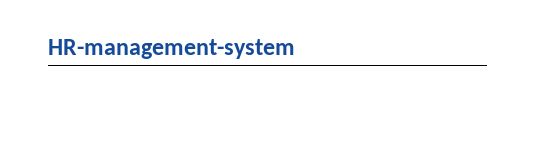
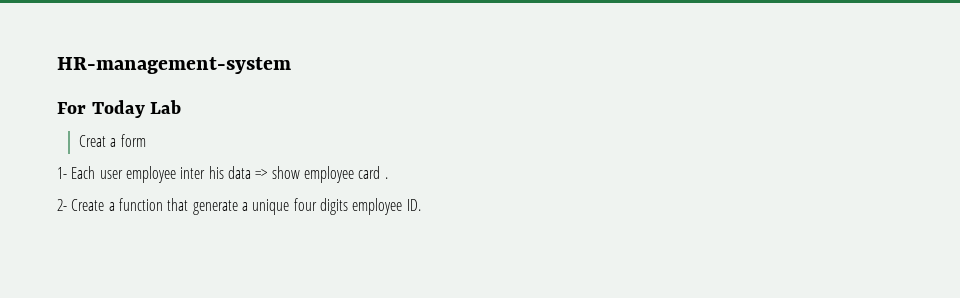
+ For Today Lab
+ Creat a form
+ 1- Each user employee inter his data => show employee card .
+ 2- Create a function that generate a unique four digits employee ID.

